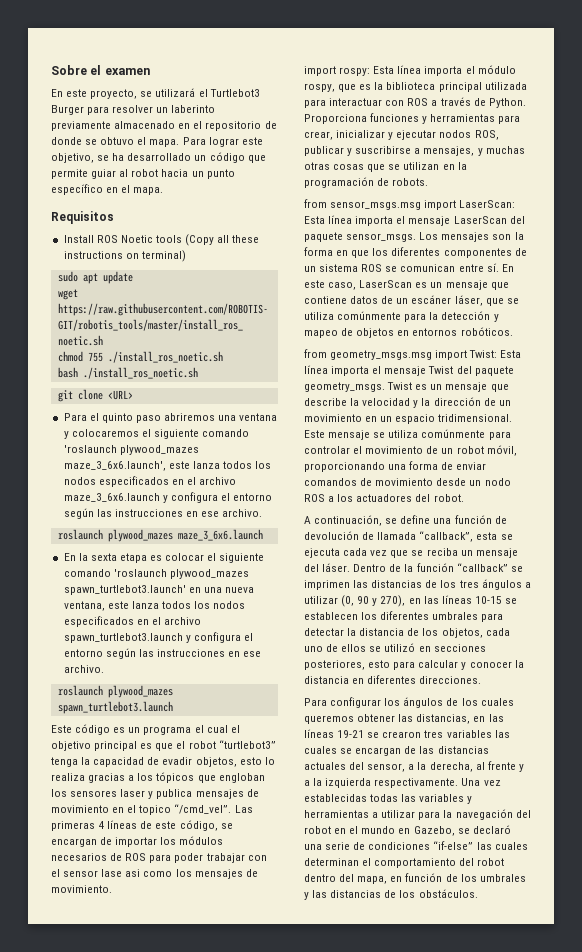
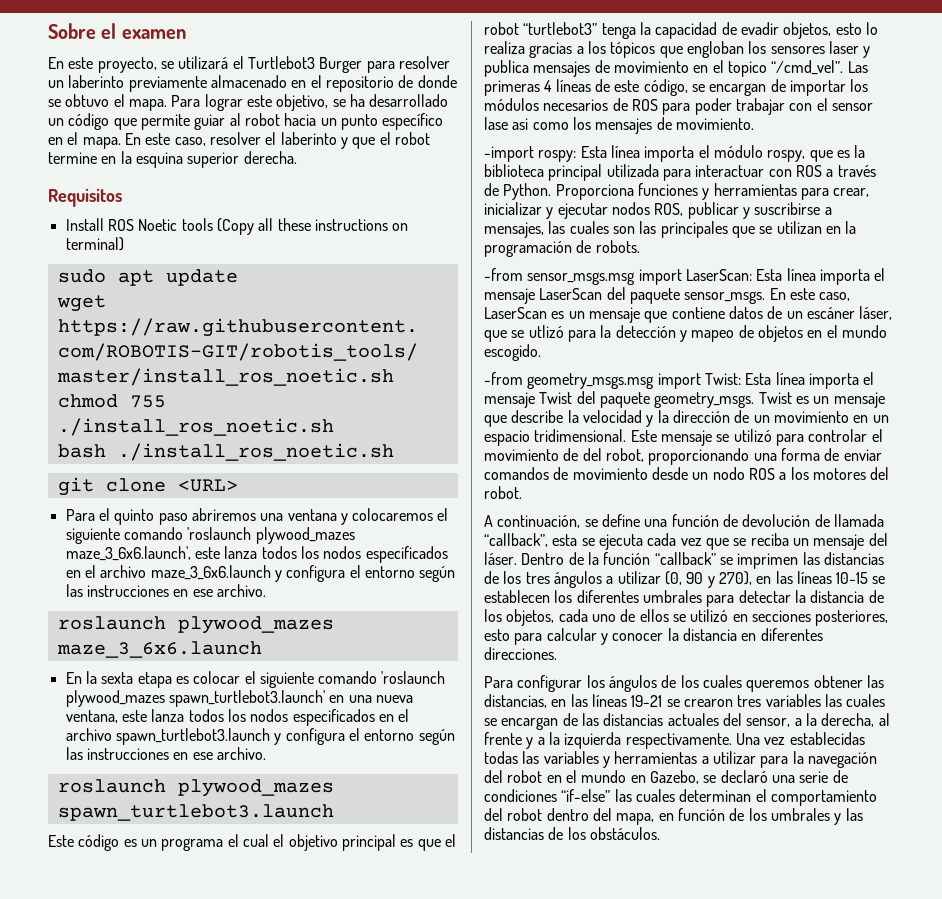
+ En este caso, resolver el laberinto y que el robot termine en la esquina superior derecha.
- import rospy: Esta línea importa el módulo rospy, que es la biblioteca principal utilizada para interactuar con ROS a través de Python.
+ -import rospy: Esta línea importa el módulo rospy, que es la biblioteca principal utilizada para interactuar con ROS a través de Python.
- Proporciona funciones y herramientas para crear, inicializar y ejecutar nodos ROS, publicar y suscribirse a mensajes, y muchas otras cosas que se utilizan en la programación de robots.
+ Proporciona funciones y herramientas para crear, inicializar y ejecutar nodos ROS, publicar y suscribirse a mensajes, las cuales son las principales que se utilizan en la programación de robots.
- from sensor_msgs.msg import LaserScan: Esta línea importa el mensaje LaserScan del paquete sensor_msgs.
+ -from sensor_msgs.msg import LaserScan: Esta línea importa el mensaje LaserScan del paquete sensor_msgs.
- Los mensajes son la forma en que los diferentes componentes de un sistema ROS se comunican entre sí.
- En este caso, LaserScan es un mensaje que contiene datos de un escáner láser, que se utiliza comúnmente para la detección y mapeo de objetos en entornos robóticos.
- from geometry_msgs.msg import Twist: Esta línea importa el mensaje Twist del paquete geometry_msgs.
+ En este caso, LaserScan es un mensaje que contiene datos de un escáner láser, que se utlizó para la detección y mapeo de objetos en el mundo escogido.
+ -from geometry_msgs.msg import Twist: Esta línea importa el mensaje Twist del paquete geometry_msgs.
- Este mensaje se utiliza comúnmente para controlar el movimiento de un robot móvil, proporcionando una forma de enviar comandos de movimiento desde un nodo ROS a los actuadores del robot.
+ Este mensaje se utilizó para controlar el movimiento de del robot, proporcionando una forma de enviar comandos de movimiento desde un nodo ROS a los motores del robot.

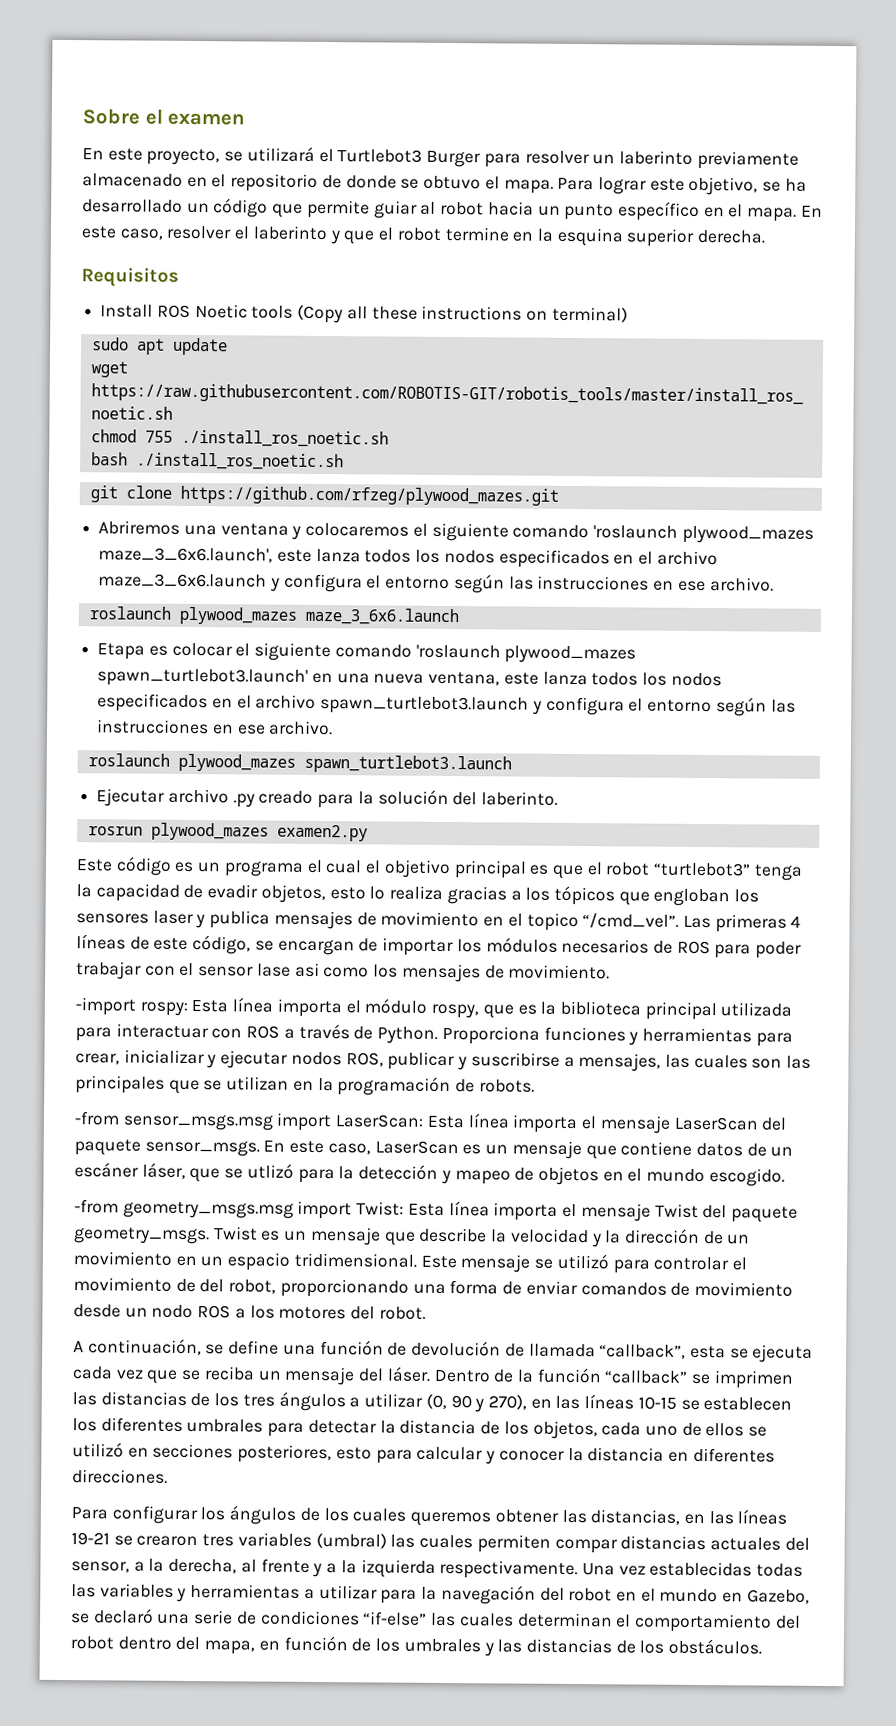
- git clone <URL>
- Para el quinto paso abriremos una ventana y colocaremos el siguiente comando 'roslaunch plywood_mazes maze_3_6x6.launch', este lanza todos los nodos especificados en el archivo maze_3_6x6.launch y configura el entorno según las instrucciones en ese archivo.
+ git clone https://github.com/rfzeg/plywood_mazes.git
+ Abriremos una ventana y colocaremos el siguiente comando 'roslaunch plywood_mazes maze_3_6x6.launch', este lanza todos los nodos especificados en el archivo maze_3_6x6.launch y configura el entorno según las instrucciones en ese archivo.
- En la sexta etapa es colocar el siguiente comando 'roslaunch plywood_mazes spawn_turtlebot3.launch' en una nueva ventana, este lanza todos los nodos especificados en el archivo spawn_turtlebot3.launch y configura el entorno según las instrucciones en ese archivo.
+ Etapa es colocar el siguiente comando 'roslaunch plywood_mazes spawn_turtlebot3.launch' en una nueva ventana, este lanza todos los nodos especificados en el archivo spawn_turtlebot3.launch y configura el entorno según las instrucciones en ese archivo.
+ Ejecutar archivo .py creado para la solución del laberinto.
+ rosrun plywood_mazes examen2.py
- Para configurar los ángulos de los cuales queremos obtener las distancias, en las líneas 19-21 se crearon tres variables las cuales se encargan de las distancias actuales del sensor, a la derecha, al frente y a la izquierda respectivamente.
+ Para configurar los ángulos de los cuales queremos obtener las distancias, en las líneas 19-21 se crearon tres variables (umbral) las cuales permiten compar distancias actuales del sensor, a la derecha, al frente y a la izquierda respectivamente.

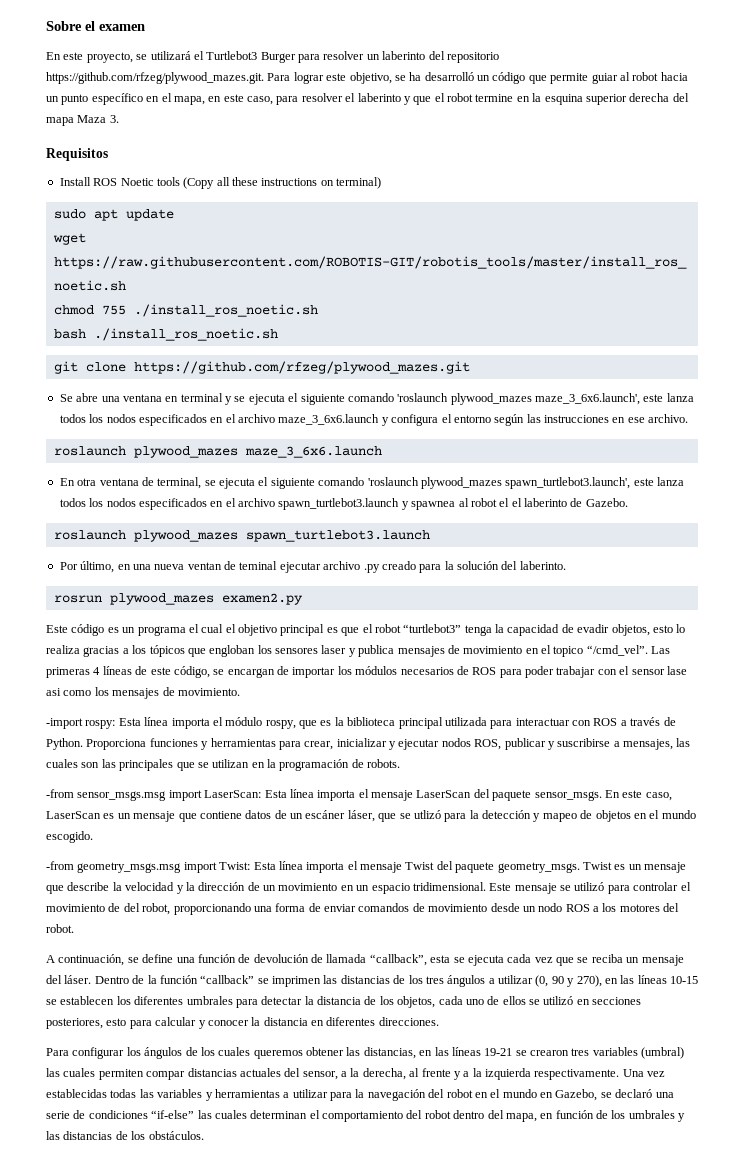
- En este proyecto, se utilizará el Turtlebot3 Burger para resolver un laberinto previamente almacenado en el repositorio de donde se obtuvo el mapa. Para lograr este objetivo, se ha desarrollado un código que permite guiar al robot hacia un punto específico en el mapa. En este caso, resolver el laberinto y que el robot termine en la esquina superior derecha.
+ En este proyecto, se utilizará el Turtlebot3 Burger para resolver un laberinto del repositorio https://github.com/rfzeg/plywood_mazes.git. Para lograr este objetivo, se ha desarrolló un código que permite guiar al robot hacia un punto específico en el mapa, en este caso, para resolver el laberinto y que el robot termine en la esquina superior derecha del mapa Maza 3.
- Abriremos una ventana y colocaremos el siguiente comando 'roslaunch plywood_mazes maze_3_6x6.launch', este lanza todos los nodos especificados en el archivo maze_3_6x6.launch y configura el entorno según las instrucciones en ese archivo.
+ Se abre una ventana en terminal y se ejecuta el siguiente comando 'roslaunch plywood_mazes maze_3_6x6.launch', este lanza todos los nodos especificados en el archivo maze_3_6x6.launch y configura el entorno según las instrucciones en ese archivo.
- Etapa es colocar el siguiente comando 'roslaunch plywood_mazes spawn_turtlebot3.launch' en una nueva ventana, este lanza todos los nodos especificados en el archivo spawn_turtlebot3.launch y configura el entorno según las instrucciones en ese archivo.
+ En otra ventana de terminal, se ejecuta el siguiente comando 'roslaunch plywood_mazes spawn_turtlebot3.launch', este lanza todos los nodos especificados en el archivo spawn_turtlebot3.launch y spawnea al robot el el laberinto de Gazebo.
  roslaunch plywood_mazes spawn_turtlebot3.launch
- Ejecutar archivo .py creado para la solución del laberinto.
+ Por último, en una nueva ventan de teminal ejecutar archivo .py creado para la solución del laberinto.

